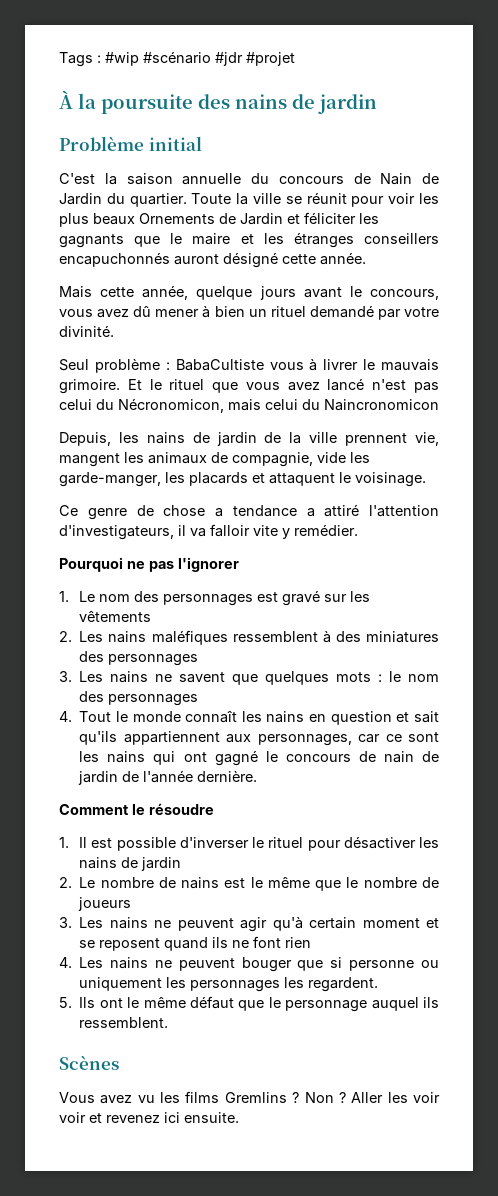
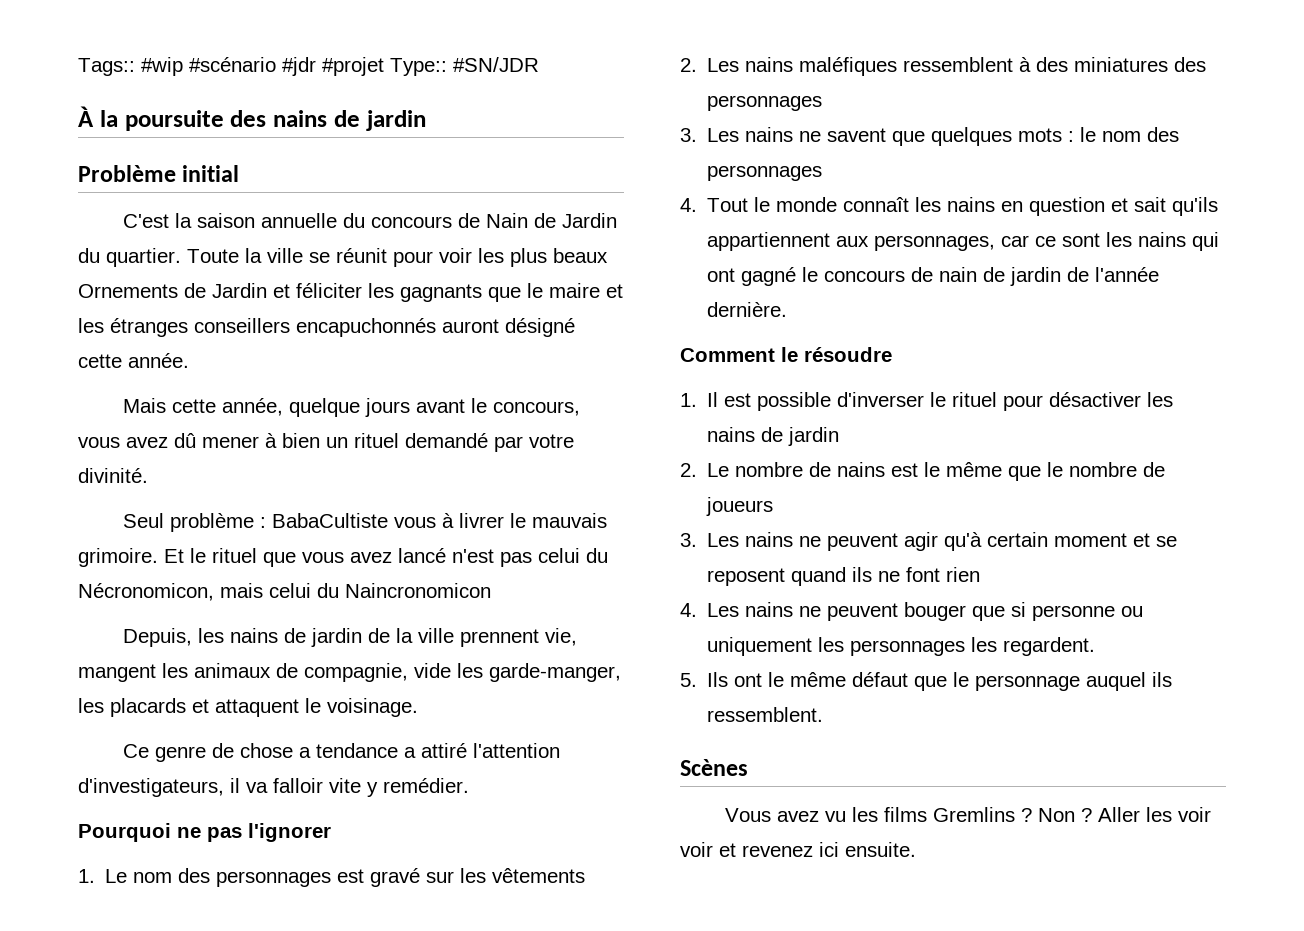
- Tags : #wip #scénario #jdr #projet
+ Tags:: #wip #scénario #jdr #projet Type:: #SN/JDR

